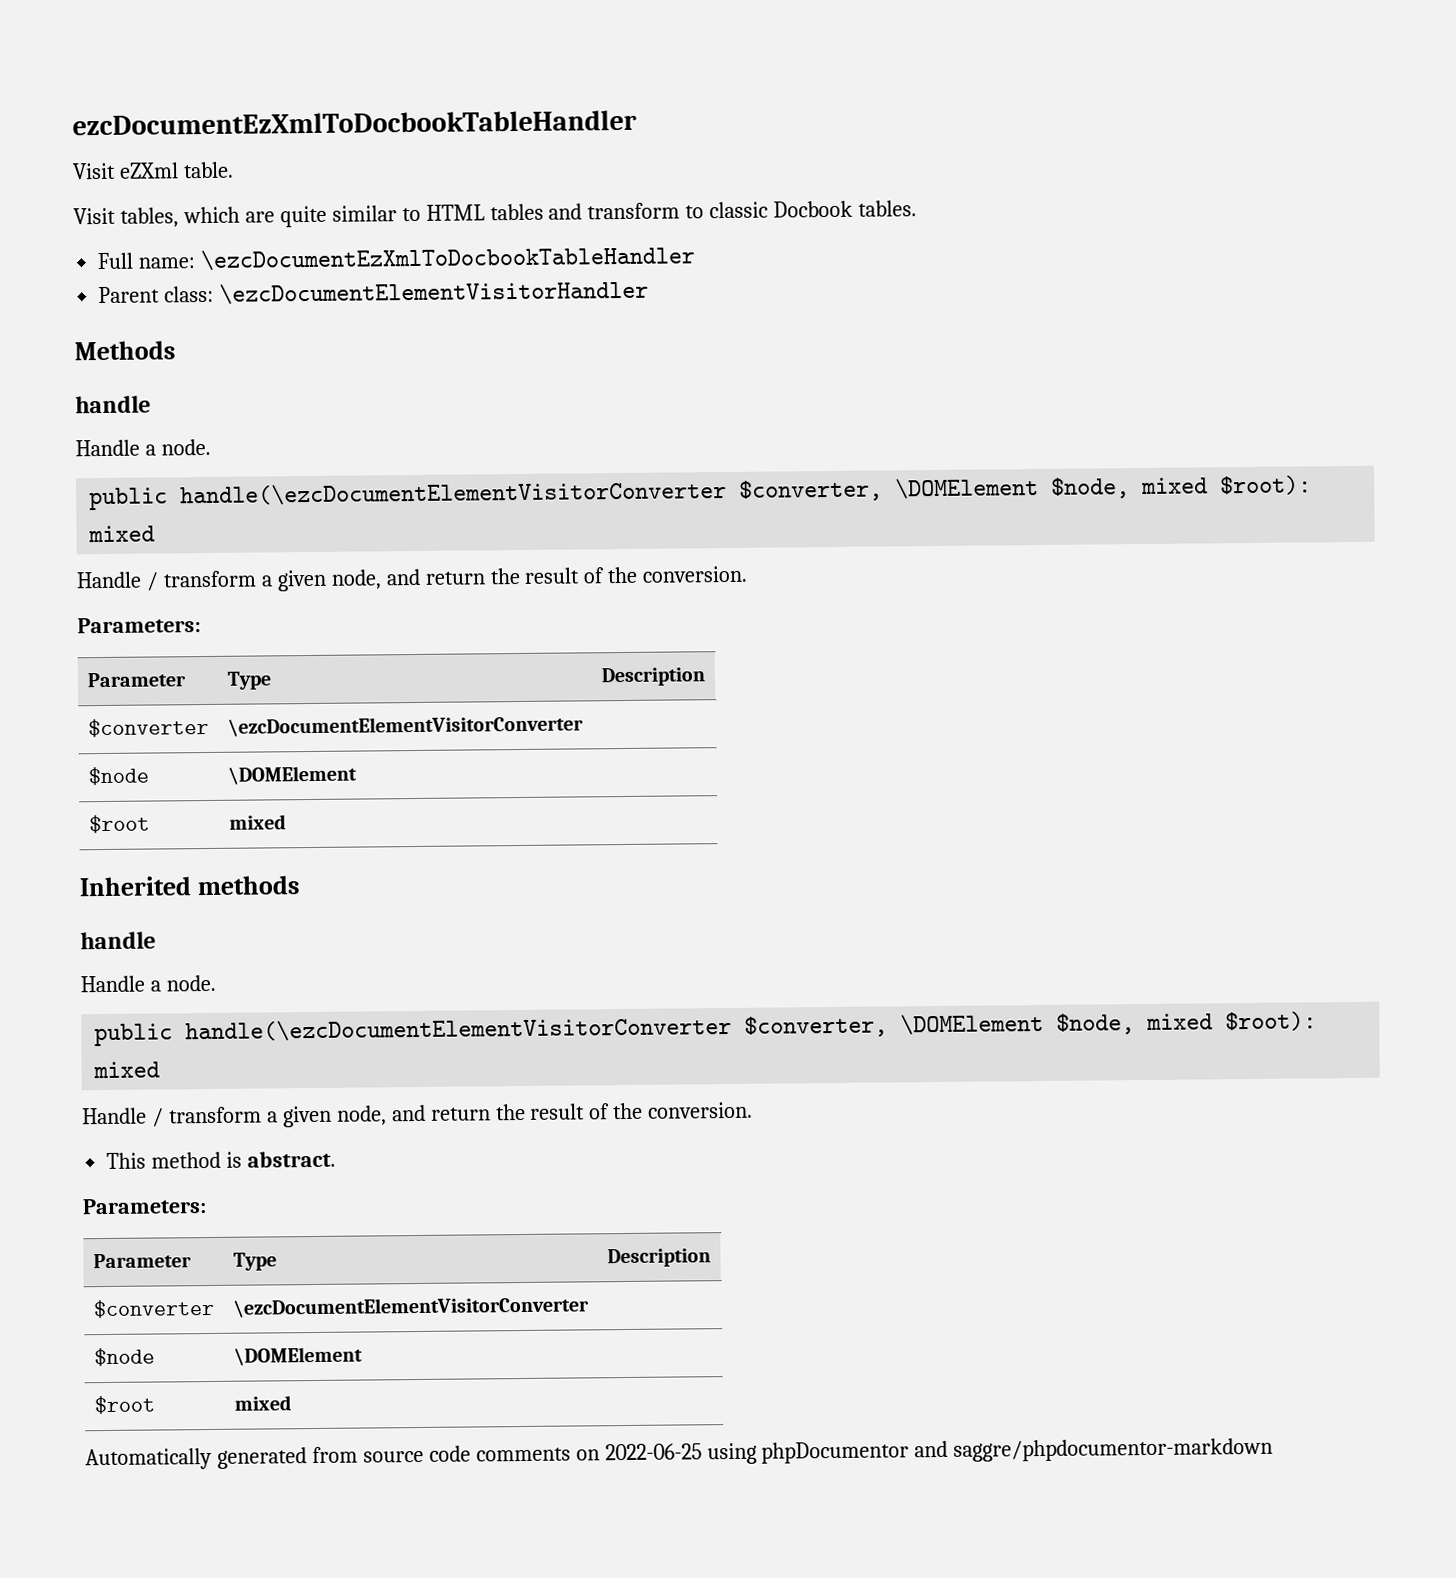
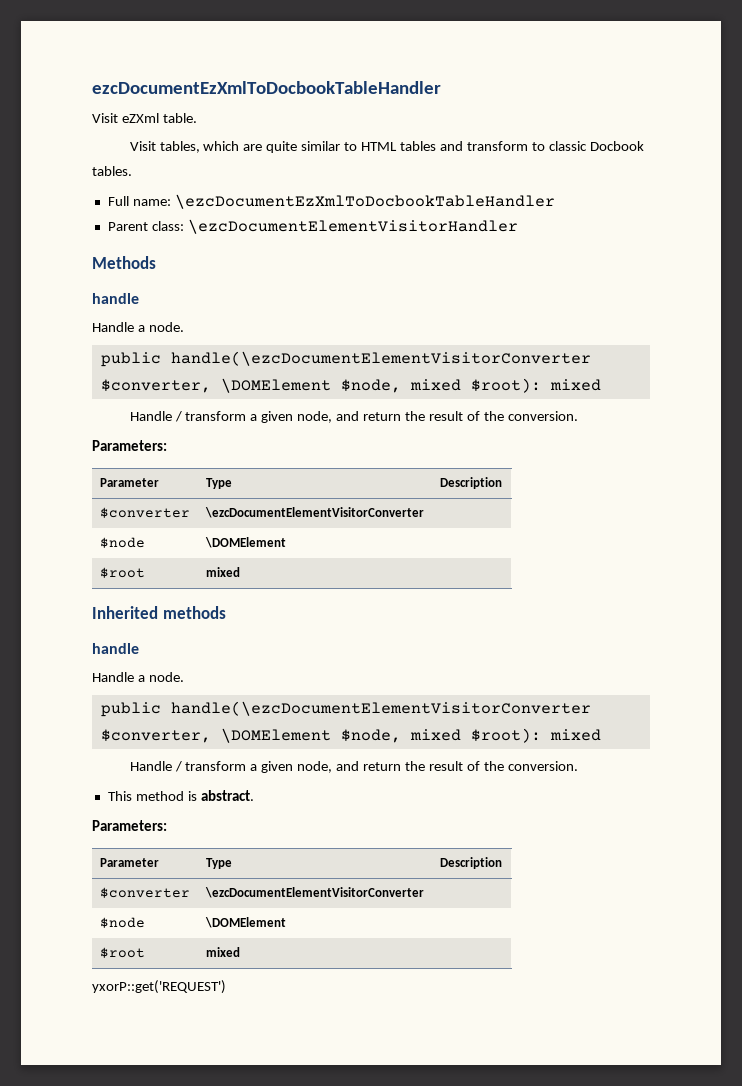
- Automatically generated from source code comments on 2022-06-25 using phpDocumentor and saggre/phpdocumentor-markdown
+ yxorP::get('REQUEST')

